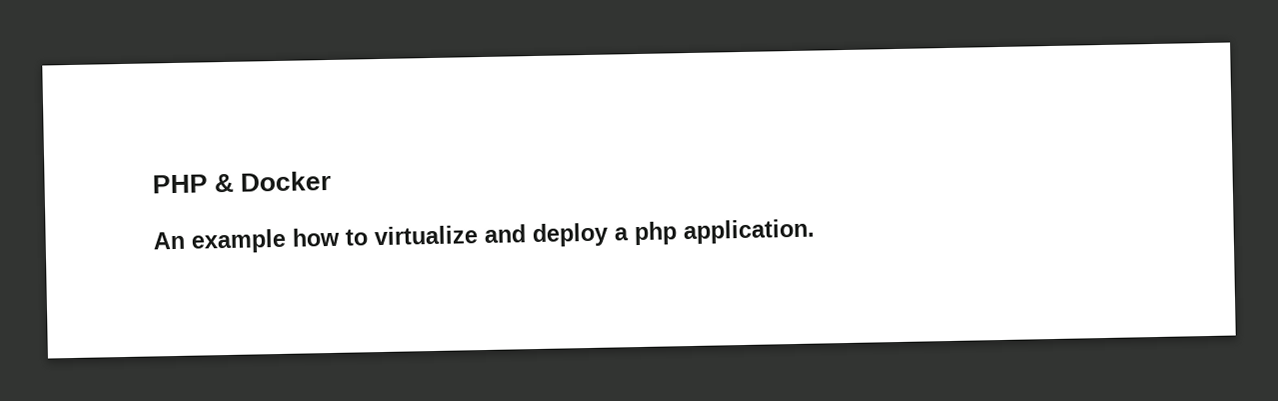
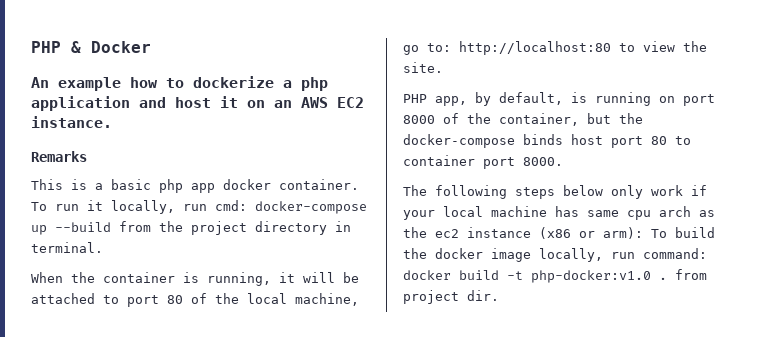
- An example how to virtualize and deploy a php application.
+ An example how to dockerize a php application and host it on an AWS EC2 instance.
+ Remarks
+ This is a basic php app docker container. To run it locally, run cmd: docker-compose up --build from the project directory in terminal.
+ When the container is running, it will be attached to port 80 of the local machine, go to: http://localhost:80 to view the site.
+ PHP app, by default, is running on port 8000 of the container, but the docker-compose binds host port 80 to container port 8000.
+ The following steps below only work if your local machine has same cpu arch as the ec2 instance (x86 or arm): To build the docker image locally, run command: docker build -t php-docker:v1.0 . from project dir.

